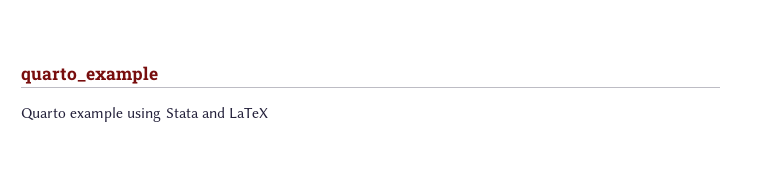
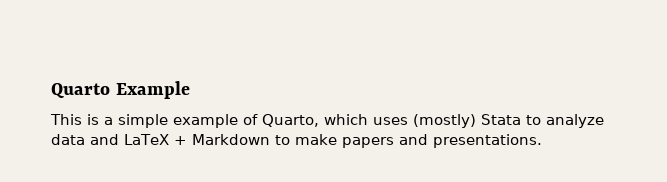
- quarto_example
- Quarto example using Stata and LaTeX
+ Quarto Example
+ This is a simple example of Quarto, which uses (mostly) Stata to analyze data and LaTeX + Markdown to make papers and presentations.

